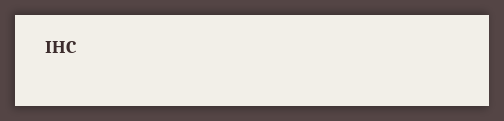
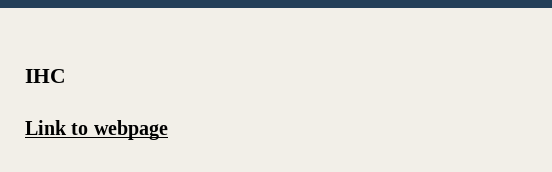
+ Link to webpage

